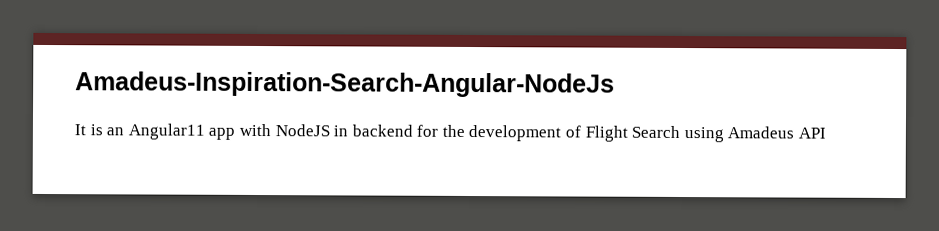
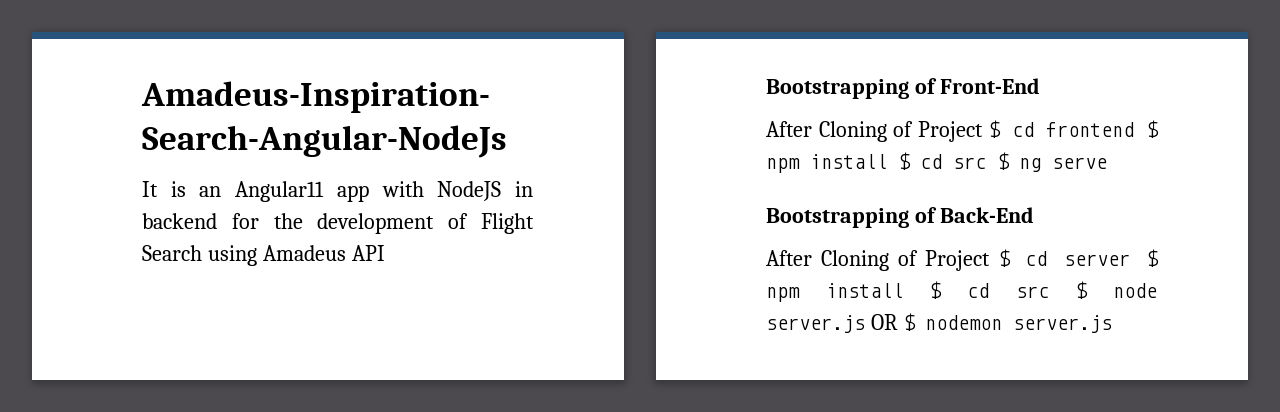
+ Bootstrapping of Front-End
+ After Cloning of Project $ cd frontend $ npm install $ cd src $ ng serve
+ Bootstrapping of Back-End
+ After Cloning of Project $ cd server $ npm install $ cd src $ node server.js OR $ nodemon server.js

